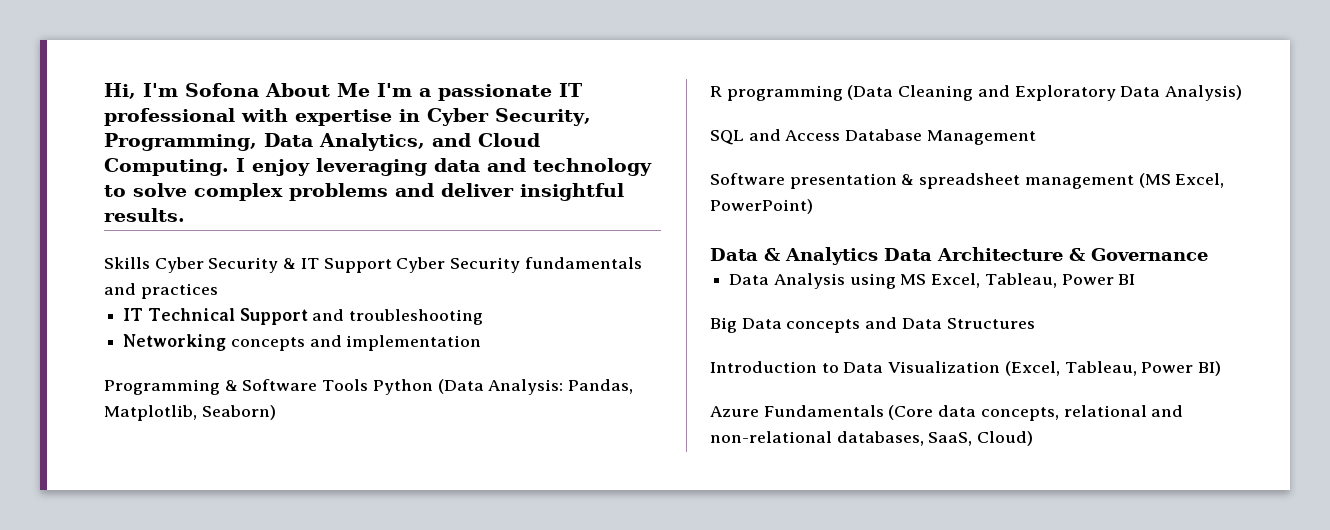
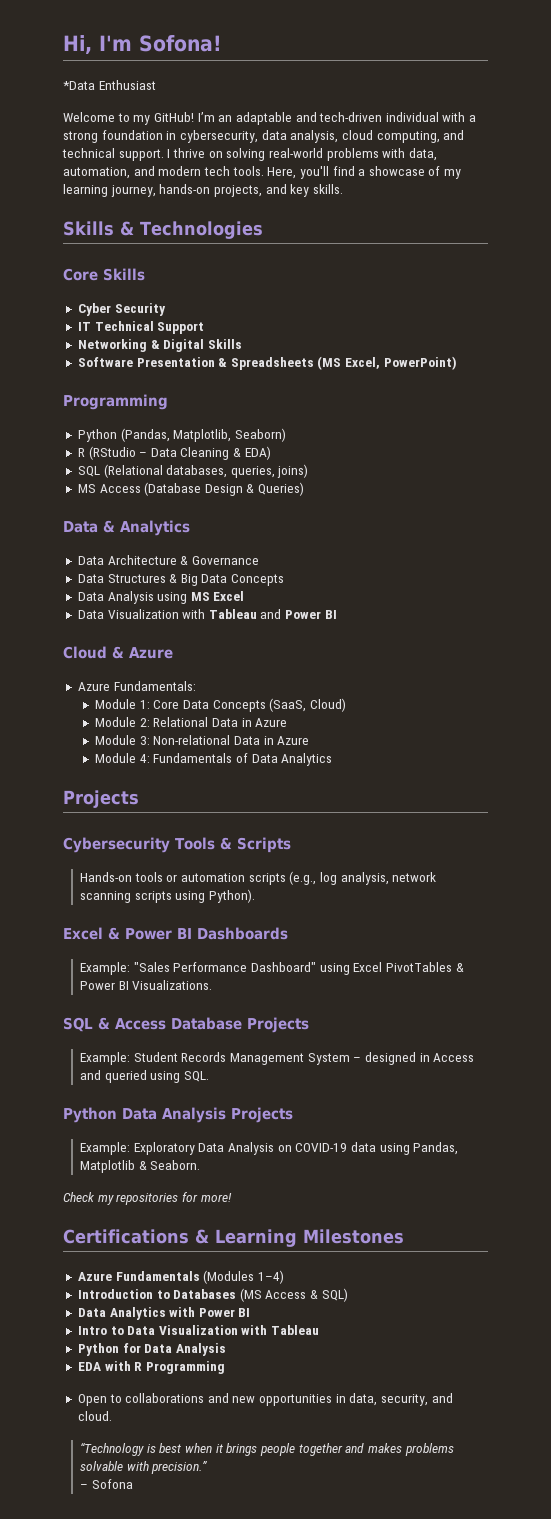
- Hi, I'm Sofona About Me I'm a passionate IT professional with expertise in Cyber Security, Programming, Data Analytics, and Cloud Computing. I enjoy leveraging data and technology to solve complex problems and deliver insightful results.
- Skills Cyber Security & IT Support Cyber Security fundamentals and practices
+ Hi, I'm Sofona!
+ *Data Enthusiast
+ Welcome to my GitHub! I’m an adaptable and tech-driven individual with a strong foundation in cybersecurity, data analysis, cloud computing, and technical support. I thrive on solving real-world problems with data, automation, and modern tech tools. Here, you'll find a showcase of my learning journey, hands-on projects, and key skills.
+ Skills & Technologies
+ Core Skills
+ Cyber Security
- IT Technical Support and troubleshooting
+ IT Technical Support
- Networking concepts and implementation
- Programming & Software Tools Python (Data Analysis: Pandas, Matplotlib, Seaborn)
- R programming (Data Cleaning and Exploratory Data Analysis)
- SQL and Access Database Management
- Software presentation & spreadsheet management (MS Excel, PowerPoint)
+ Networking & Digital Skills
+ Software Presentation & Spreadsheets (MS Excel, PowerPoint)
+ Programming
+ Python (Pandas, Matplotlib, Seaborn)
+ R (RStudio – Data Cleaning & EDA)
+ SQL (Relational databases, queries, joins)
+ MS Access (Database Design & Queries)
- Data & Analytics Data Architecture & Governance
+ Data & Analytics
+ Data Architecture & Governance
- Data Analysis using MS Excel, Tableau, Power BI
- Big Data concepts and Data Structures
- Introduction to Data Visualization (Excel, Tableau, Power BI)
- Azure Fundamentals (Core data concepts, relational and non-relational databases, SaaS, Cloud)
+ Data Structures & Big Data Concepts
+ Data Analysis using MS Excel
+ Data Visualization with Tableau and Power BI
+ Cloud & Azure
+ Azure Fundamentals:
+ Module 1: Core Data Concepts (SaaS, Cloud)
+ Module 2: Relational Data in Azure
+ Module 3: Non-relational Data in Azure
+ Module 4: Fundamentals of Data Analytics
+ Projects
+ Cybersecurity Tools & Scripts
+ Hands-on tools or automation scripts (e.g., log analysis, network scanning scripts using Python).
+ Excel & Power BI Dashboards
+ Example: "Sales Performance Dashboard" using Excel PivotTables & Power BI Visualizations.
+ SQL & Access Database Projects
+ Example: Student Records Management System – designed in Access and queried using SQL.
+ Python Data Analysis Projects
+ Example: Exploratory Data Analysis on COVID-19 data using Pandas, Matplotlib & Seaborn.
+ Check my repositories for more!
+ Certifications & Learning Milestones
+ Azure Fundamentals (Modules 1–4)
+ Introduction to Databases (MS Access & SQL)
+ Data Analytics with Power BI
+ Intro to Data Visualization with Tableau
+ Python for Data Analysis
+ EDA with R Programming
+ Open to collaborations and new opportunities in data, security, and cloud.
+ “Technology is best when it brings people together and makes problems solvable with precision.”
+ – Sofona

